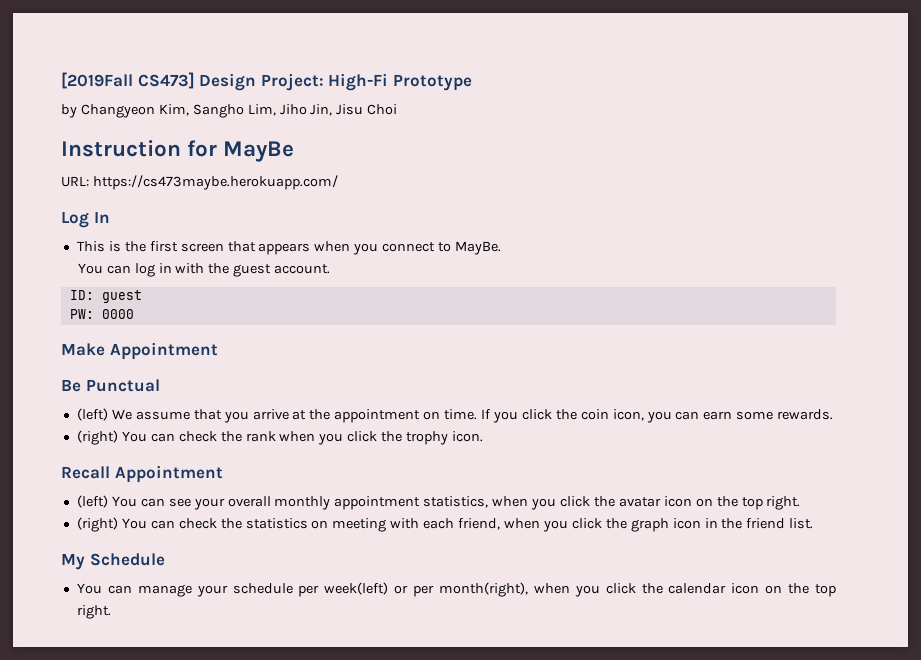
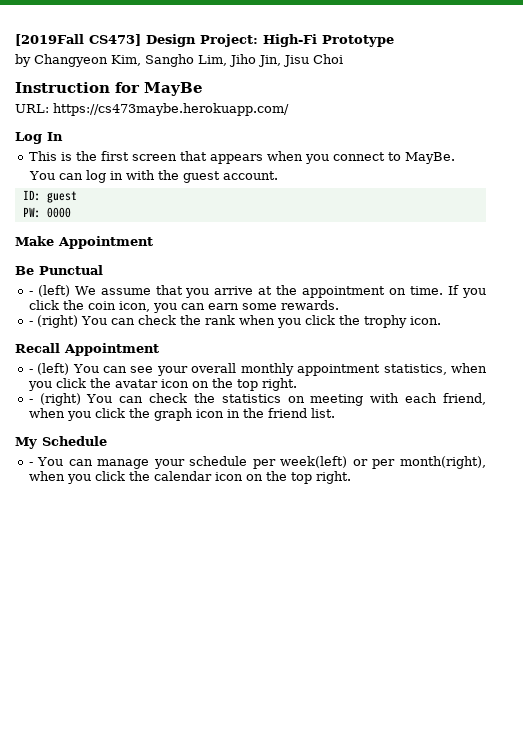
- (left) We assume that you arrive at the appointment on time.
+ - (left) We assume that you arrive at the appointment on time.
- (right) You can check the rank when you click the trophy icon.
+ - (right) You can check the rank when you click the trophy icon.
- (left) You can see your overall monthly appointment statistics, when you click the avatar icon on the top right.
+ - (left) You can see your overall monthly appointment statistics, when you click the avatar icon on the top right.
- (right) You can check the statistics on meeting with each friend, when you click the graph icon in the friend list.
+ - (right) You can check the statistics on meeting with each friend, when you click the graph icon in the friend list.
- You can manage your schedule per week(left) or per month(right), when you click the calendar icon on the top right.
+ - You can manage your schedule per week(left) or per month(right), when you click the calendar icon on the top right.

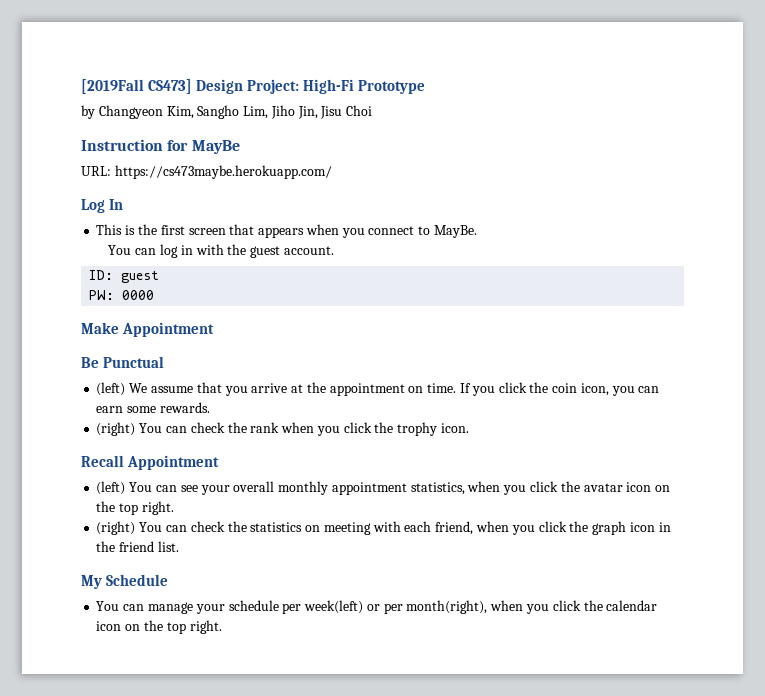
- - (left) We assume that you arrive at the appointment on time.
+ (left) We assume that you arrive at the appointment on time.
- - (right) You can check the rank when you click the trophy icon.
+ (right) You can check the rank when you click the trophy icon.
- - (left) You can see your overall monthly appointment statistics, when you click the avatar icon on the top right.
+ (left) You can see your overall monthly appointment statistics, when you click the avatar icon on the top right.
- - (right) You can check the statistics on meeting with each friend, when you click the graph icon in the friend list.
+ (right) You can check the statistics on meeting with each friend, when you click the graph icon in the friend list.
- - You can manage your schedule per week(left) or per month(right), when you click the calendar icon on the top right.
+ You can manage your schedule per week(left) or per month(right), when you click the calendar icon on the top right.

